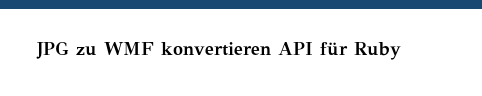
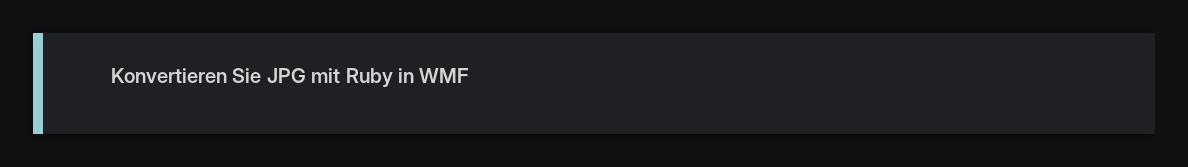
- JPG zu WMF konvertieren API für Ruby
+ Konvertieren Sie JPG mit Ruby in WMF

